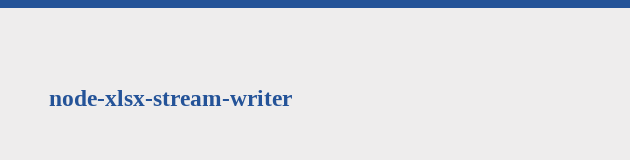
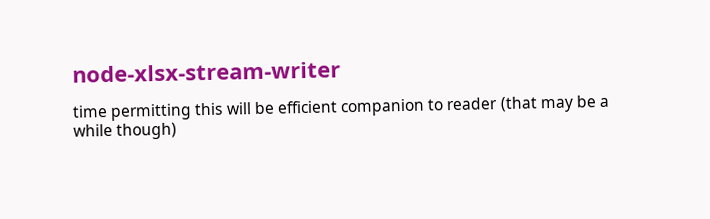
+ time permitting this will be efficient companion to reader (that may be a while though)

